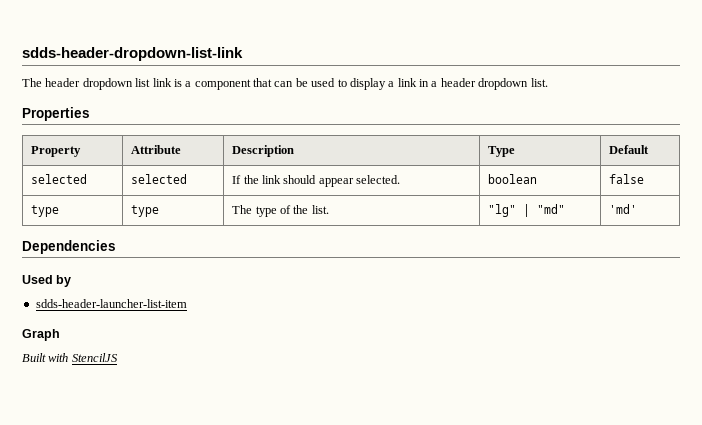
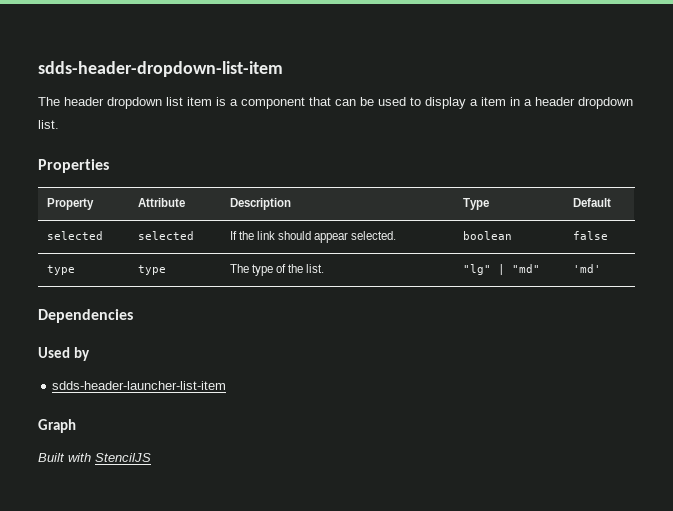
- sdds-header-dropdown-list-link
+ sdds-header-dropdown-list-item
- The header dropdown list link is a component that can be used to display a link in a header dropdown list.
+ The header dropdown list item is a component that can be used to display a item in a header dropdown list.

